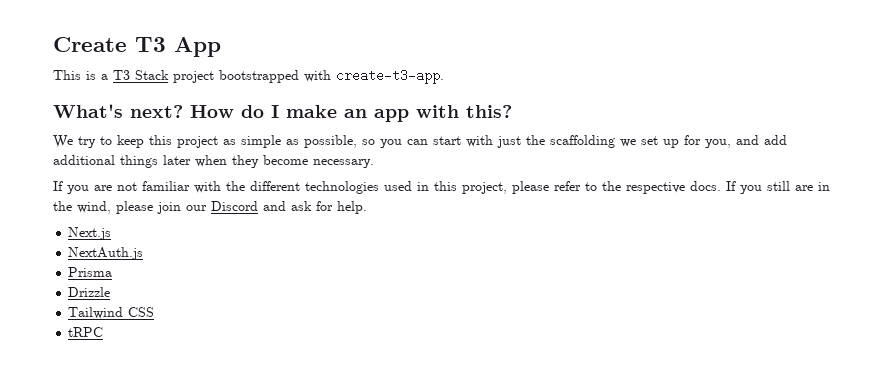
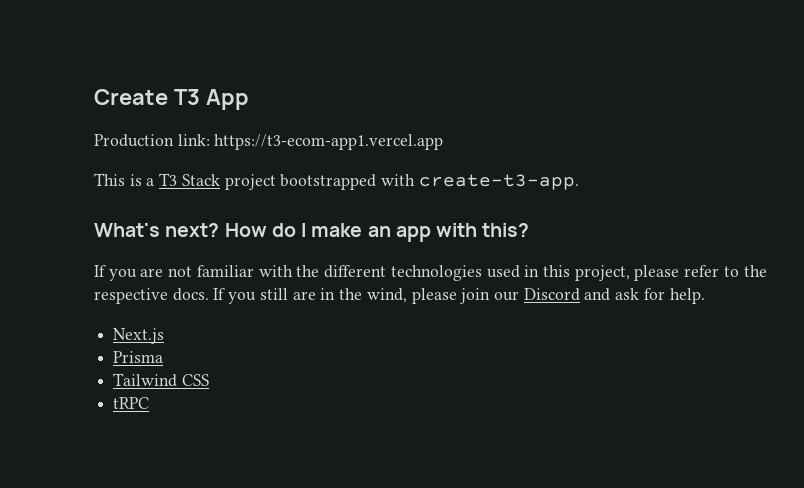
+ Production link: https://t3-ecom-app1.vercel.app
- We try to keep this project as simple as possible, so you can start with just the scaffolding we set up for you, and add additional things later when they become necessary.
- NextAuth.js
- Drizzle

